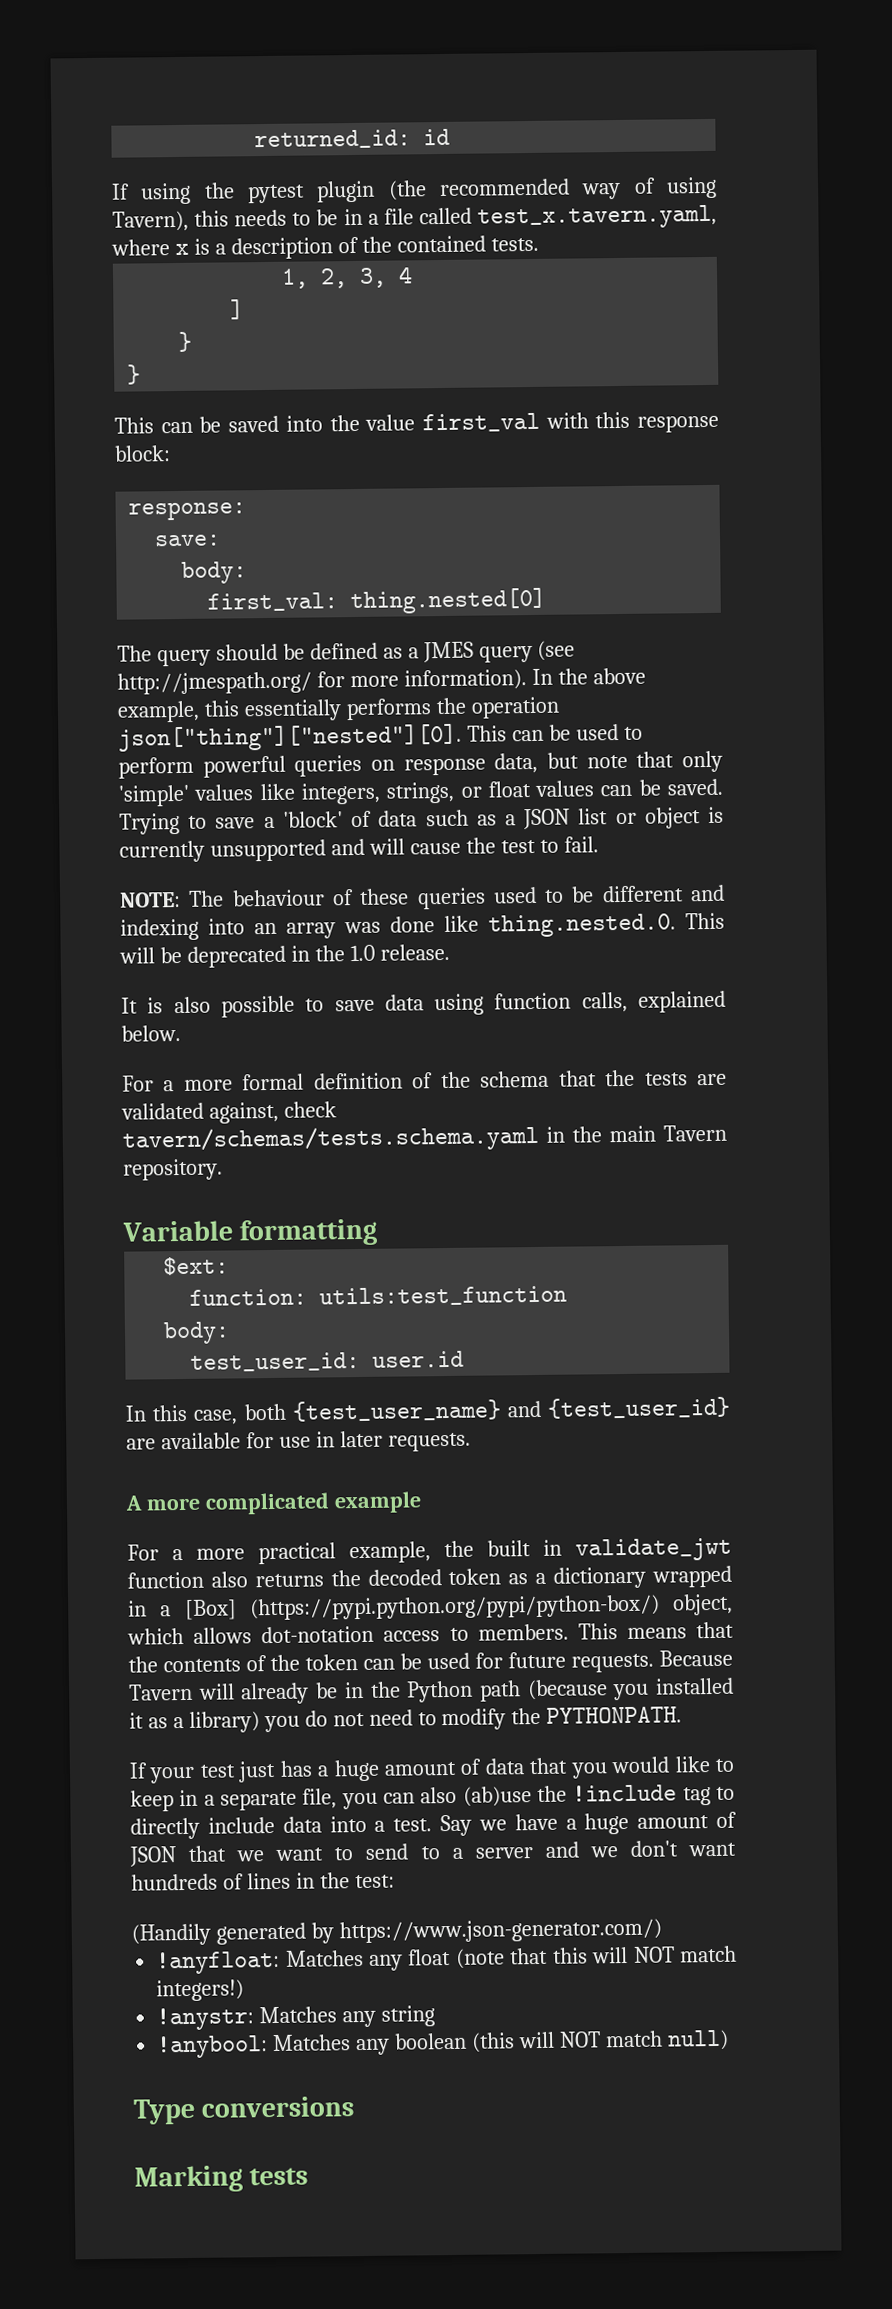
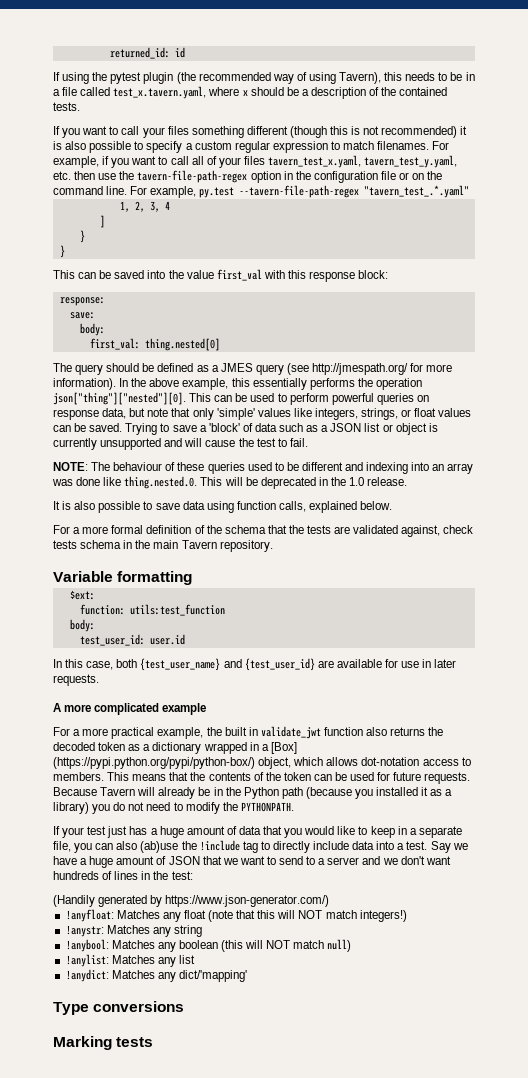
- If using the pytest plugin (the recommended way of using Tavern), this needs to be in a file called test_x.tavern.yaml, where x is a description of the contained tests.
+ If using the pytest plugin (the recommended way of using Tavern), this needs to be in a file called test_x.tavern.yaml, where x should be a description of the contained tests.
+ If you want to call your files something different (though this is not recommended) it is also possible to specify a custom regular expression to match filenames. For example, if you want to call all of your files tavern_test_x.yaml, tavern_test_y.yaml, etc. then use the tavern-file-path-regex option in the configuration file or on the command line. For example, py.test --tavern-file-path-regex "tavern_test_.*.yaml"
- For a more formal definition of the schema that the tests are validated against, check tavern/schemas/tests.schema.yaml in the main Tavern repository.
+ For a more formal definition of the schema that the tests are validated against, check tests schema in the main Tavern repository.
+ !anylist: Matches any list
+ !anydict: Matches any dict/'mapping'

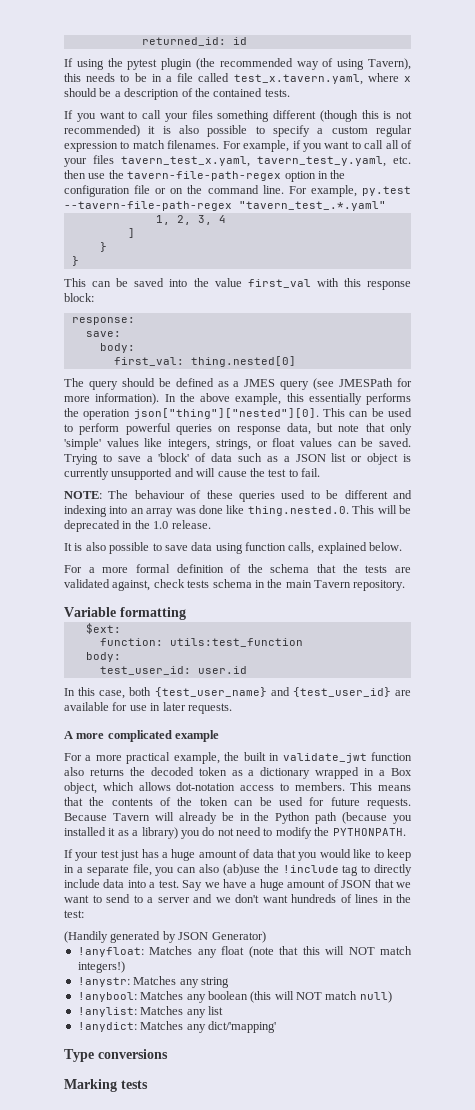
- The query should be defined as a JMES query (see http://jmespath.org/ for more information).
+ The query should be defined as a JMES query (see JMESPath for more information).
- For a more practical example, the built in validate_jwt function also returns the decoded token as a dictionary wrapped in a [Box] (https://pypi.python.org/pypi/python-box/) object, which allows dot-notation access to members.
+ For a more practical example, the built in validate_jwt function also returns the decoded token as a dictionary wrapped in a Box object, which allows dot-notation access to members.
- (Handily generated by https://www.json-generator.com/)
+ (Handily generated by JSON Generator)

